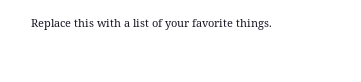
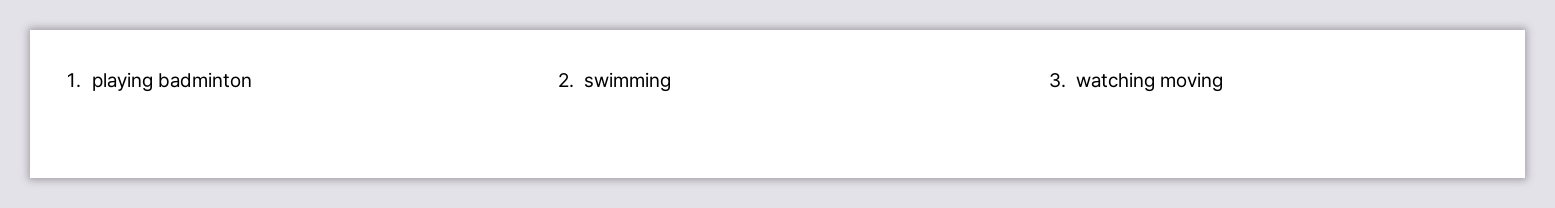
- Replace this with a list of your favorite things.
+ 1. playing badminton
+ 2. swimming
+ 3. watching moving

